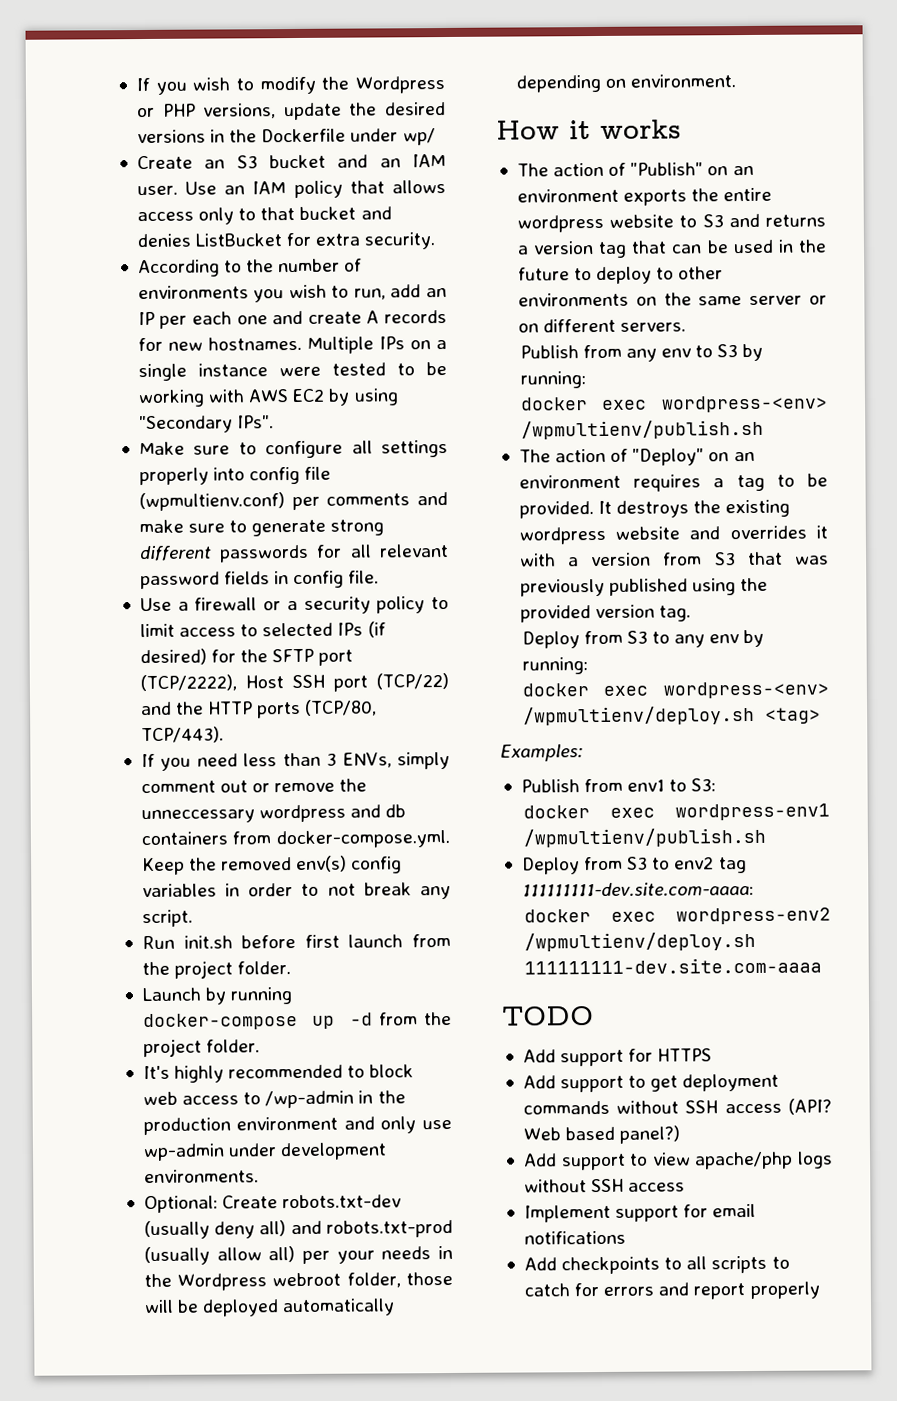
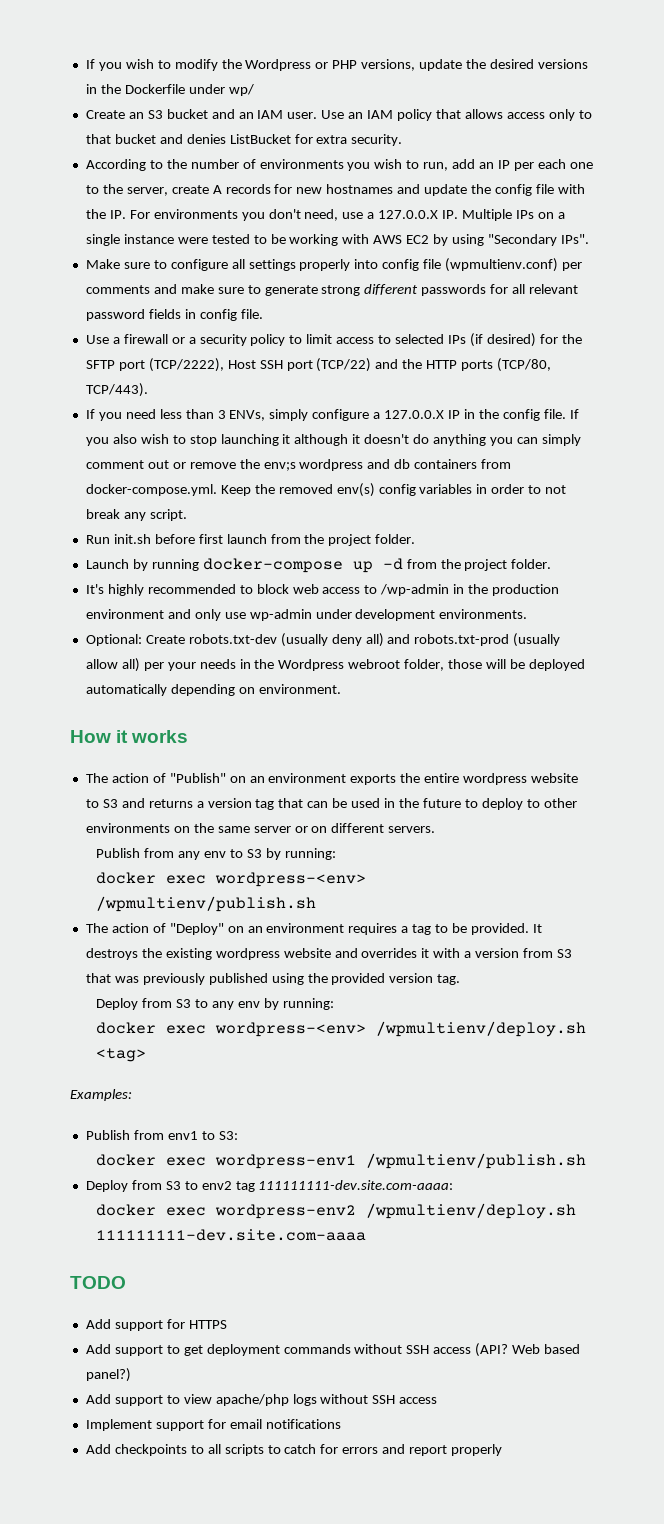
- According to the number of environments you wish to run, add an IP per each one and create A records for new hostnames. Multiple IPs on a single instance were tested to be working with AWS EC2 by using "Secondary IPs".
+ According to the number of environments you wish to run, add an IP per each one to the server, create A records for new hostnames and update the config file with the IP. For environments you don't need, use a 127.0.0.X IP. Multiple IPs on a single instance were tested to be working with AWS EC2 by using "Secondary IPs".
- If you need less than 3 ENVs, simply comment out or remove the unneccessary wordpress and db containers from docker-compose.yml. Keep the removed env(s) config variables in order to not break any script.
+ If you need less than 3 ENVs, simply configure a 127.0.0.X IP in the config file. If you also wish to stop launching it although it doesn't do anything you can simply comment out or remove the env;s wordpress and db containers from docker-compose.yml. Keep the removed env(s) config variables in order to not break any script.

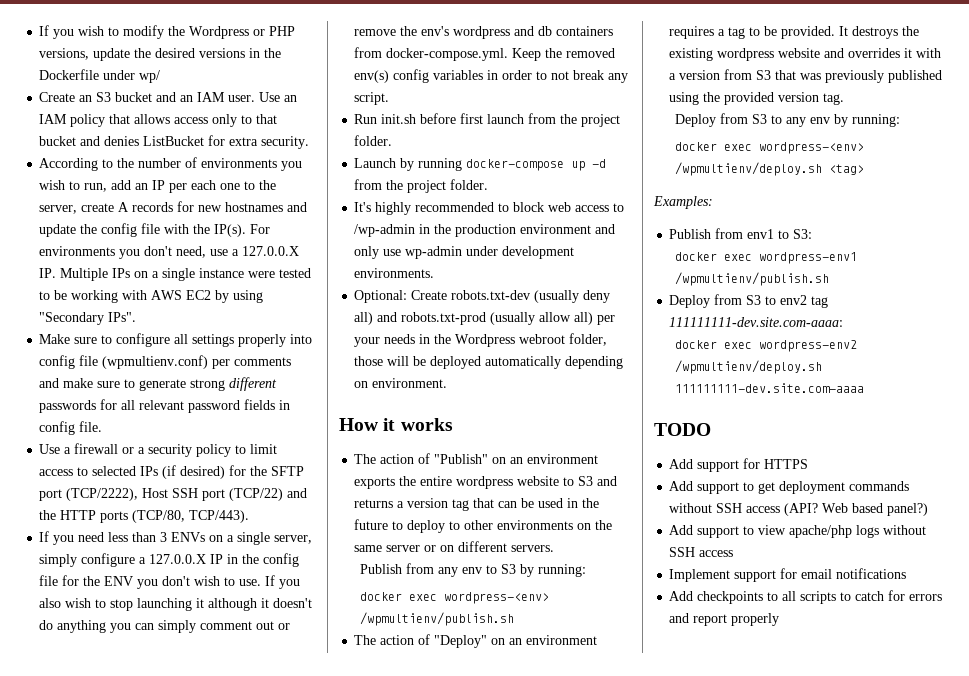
- According to the number of environments you wish to run, add an IP per each one to the server, create A records for new hostnames and update the config file with the IP. For environments you don't need, use a 127.0.0.X IP. Multiple IPs on a single instance were tested to be working with AWS EC2 by using "Secondary IPs".
+ According to the number of environments you wish to run, add an IP per each one to the server, create A records for new hostnames and update the config file with the IP(s). For environments you don't need, use a 127.0.0.X IP. Multiple IPs on a single instance were tested to be working with AWS EC2 by using "Secondary IPs".
- If you need less than 3 ENVs, simply configure a 127.0.0.X IP in the config file.
+ If you need less than 3 ENVs on a single server, simply configure a 127.0.0.X IP in the config file for the ENV you don't wish to use.
- If you also wish to stop launching it although it doesn't do anything you can simply comment out or remove the env;s wordpress and db containers from docker-compose.yml. Keep the removed env(s) config variables in order to not break any script.
+ If you also wish to stop launching it although it doesn't do anything you can simply comment out or remove the env's wordpress and db containers from docker-compose.yml. Keep the removed env(s) config variables in order to not break any script.

